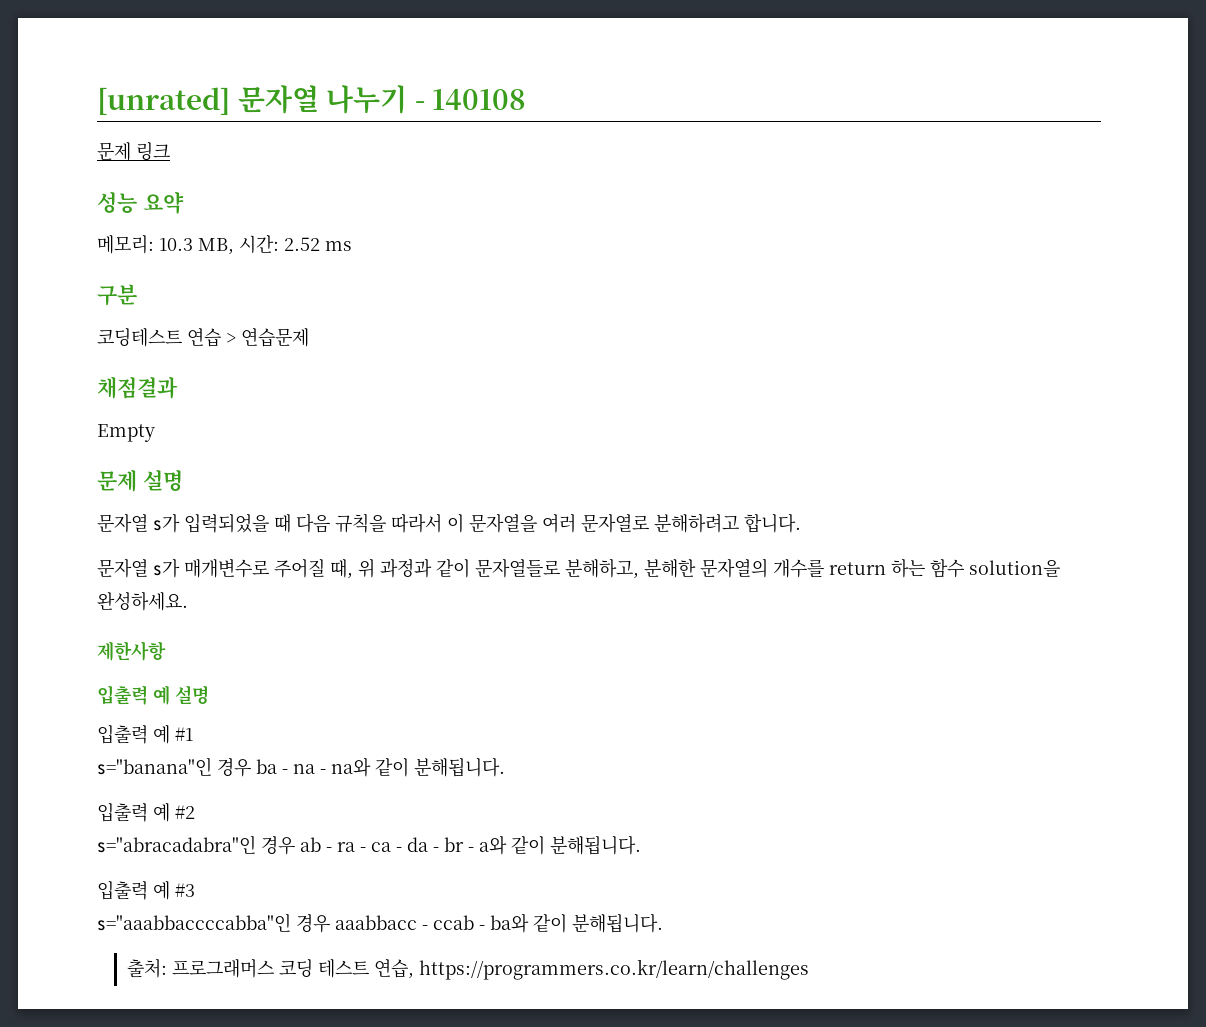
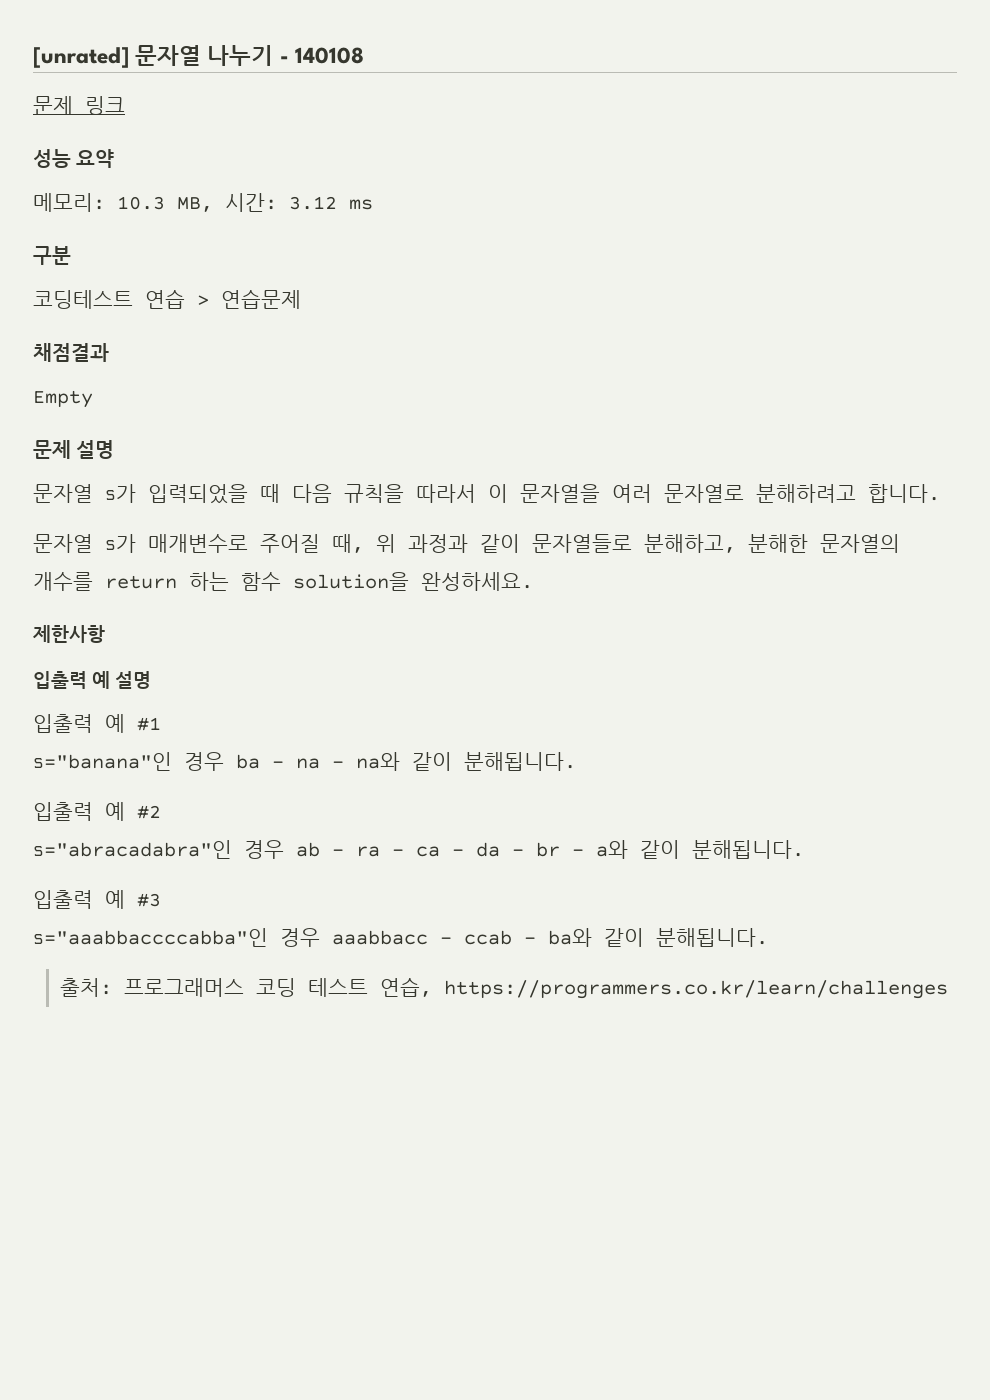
- 메모리: 10.3 MB, 시간: 2.52 ms
+ 메모리: 10.3 MB, 시간: 3.12 ms

